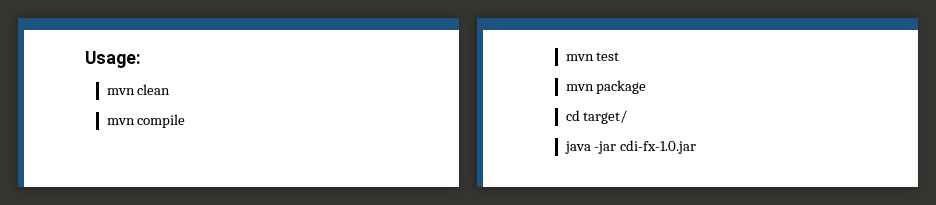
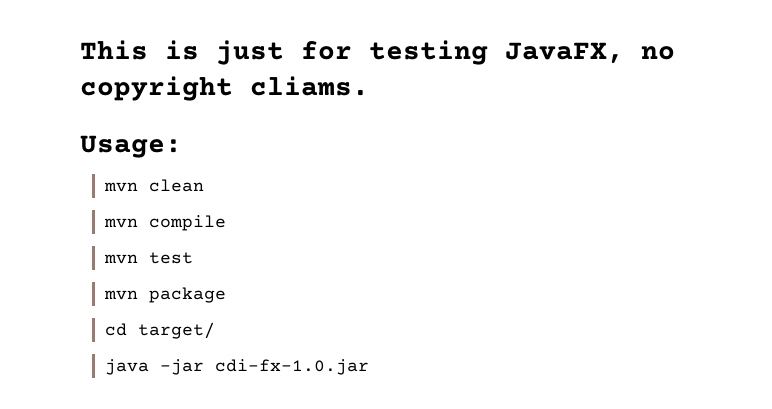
+ This is just for testing JavaFX, no copyright cliams.

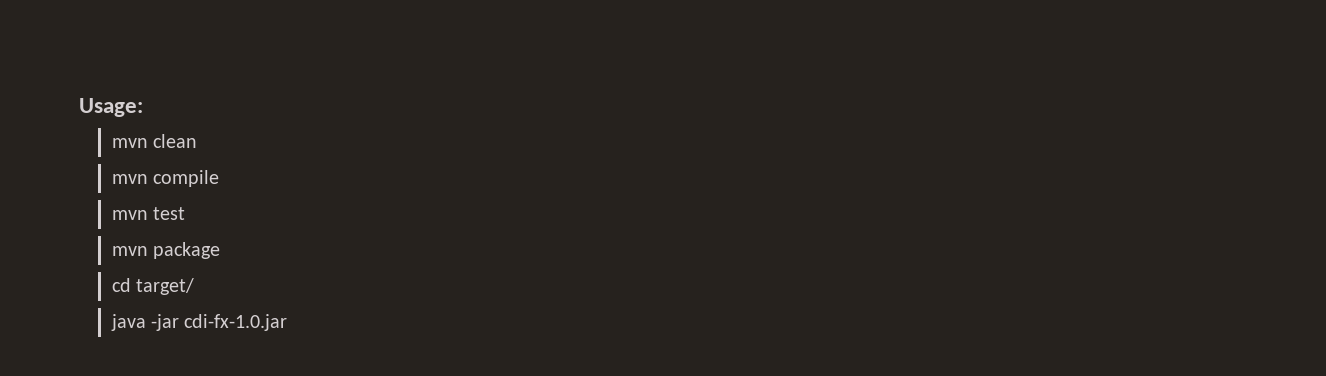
- This is just for testing JavaFX, no copyright cliams.

